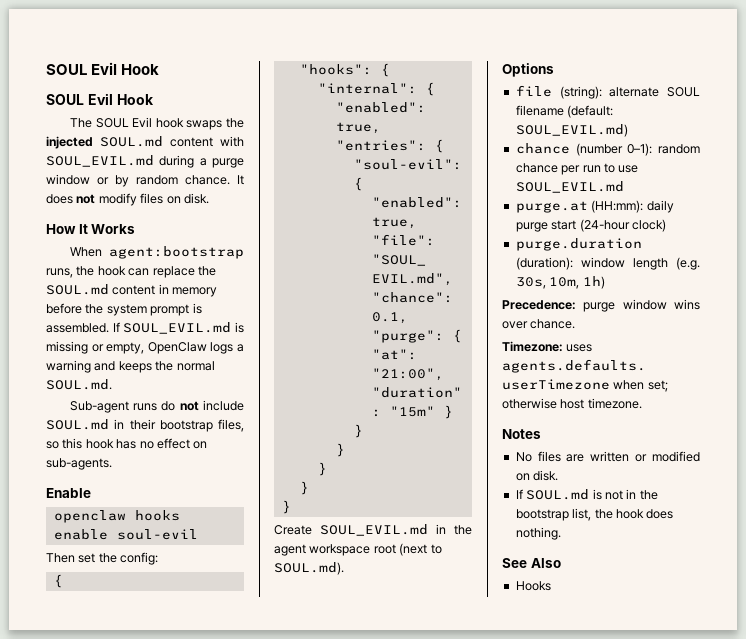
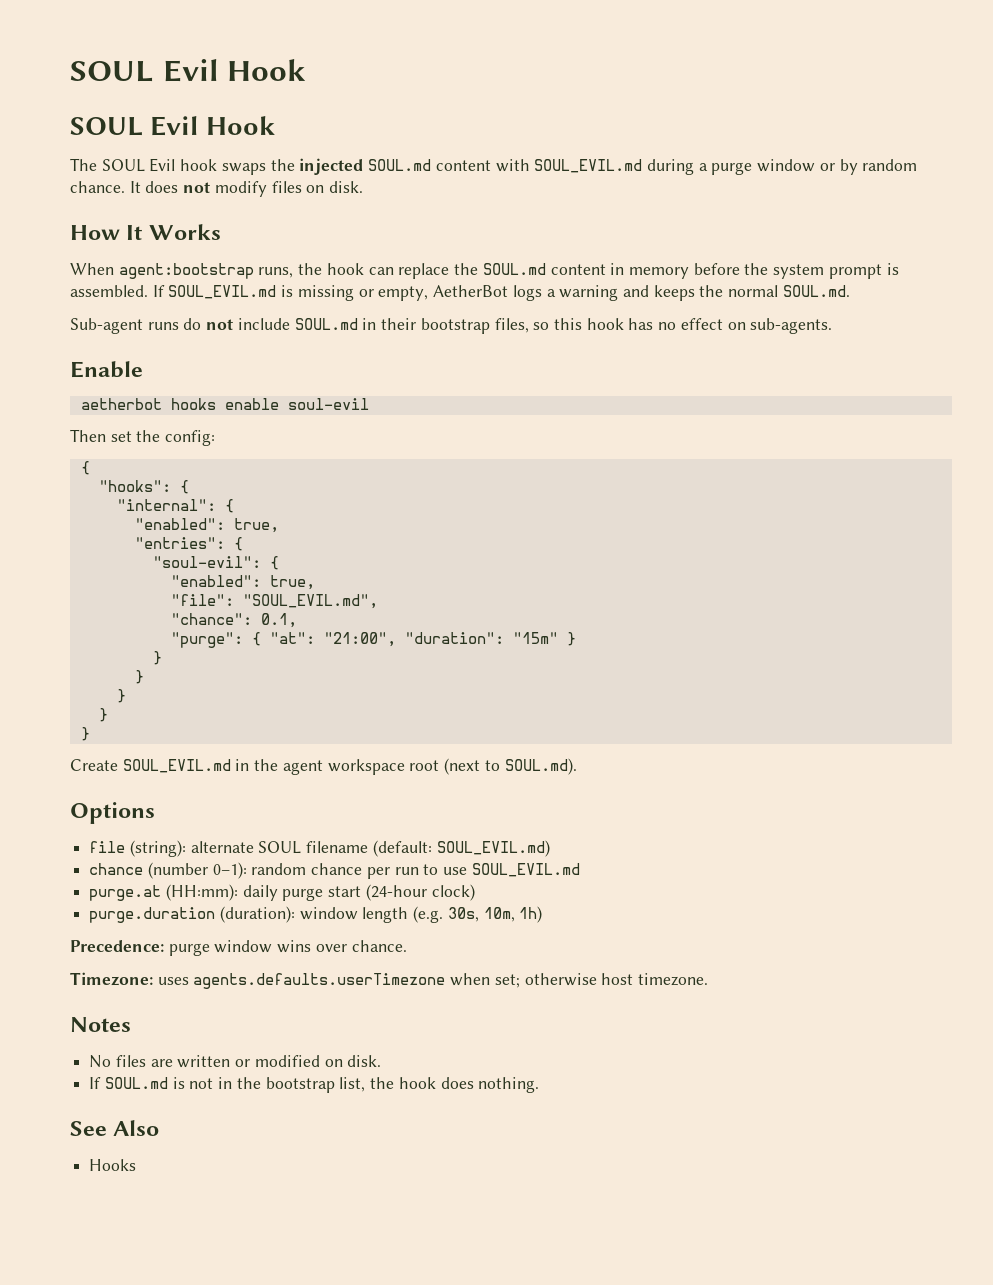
- If SOUL_EVIL.md is missing or empty, OpenClaw logs a warning and keeps the normal SOUL.md.
+ If SOUL_EVIL.md is missing or empty, AetherBot logs a warning and keeps the normal SOUL.md.
- openclaw hooks enable soul-evil
+ aetherbot hooks enable soul-evil

